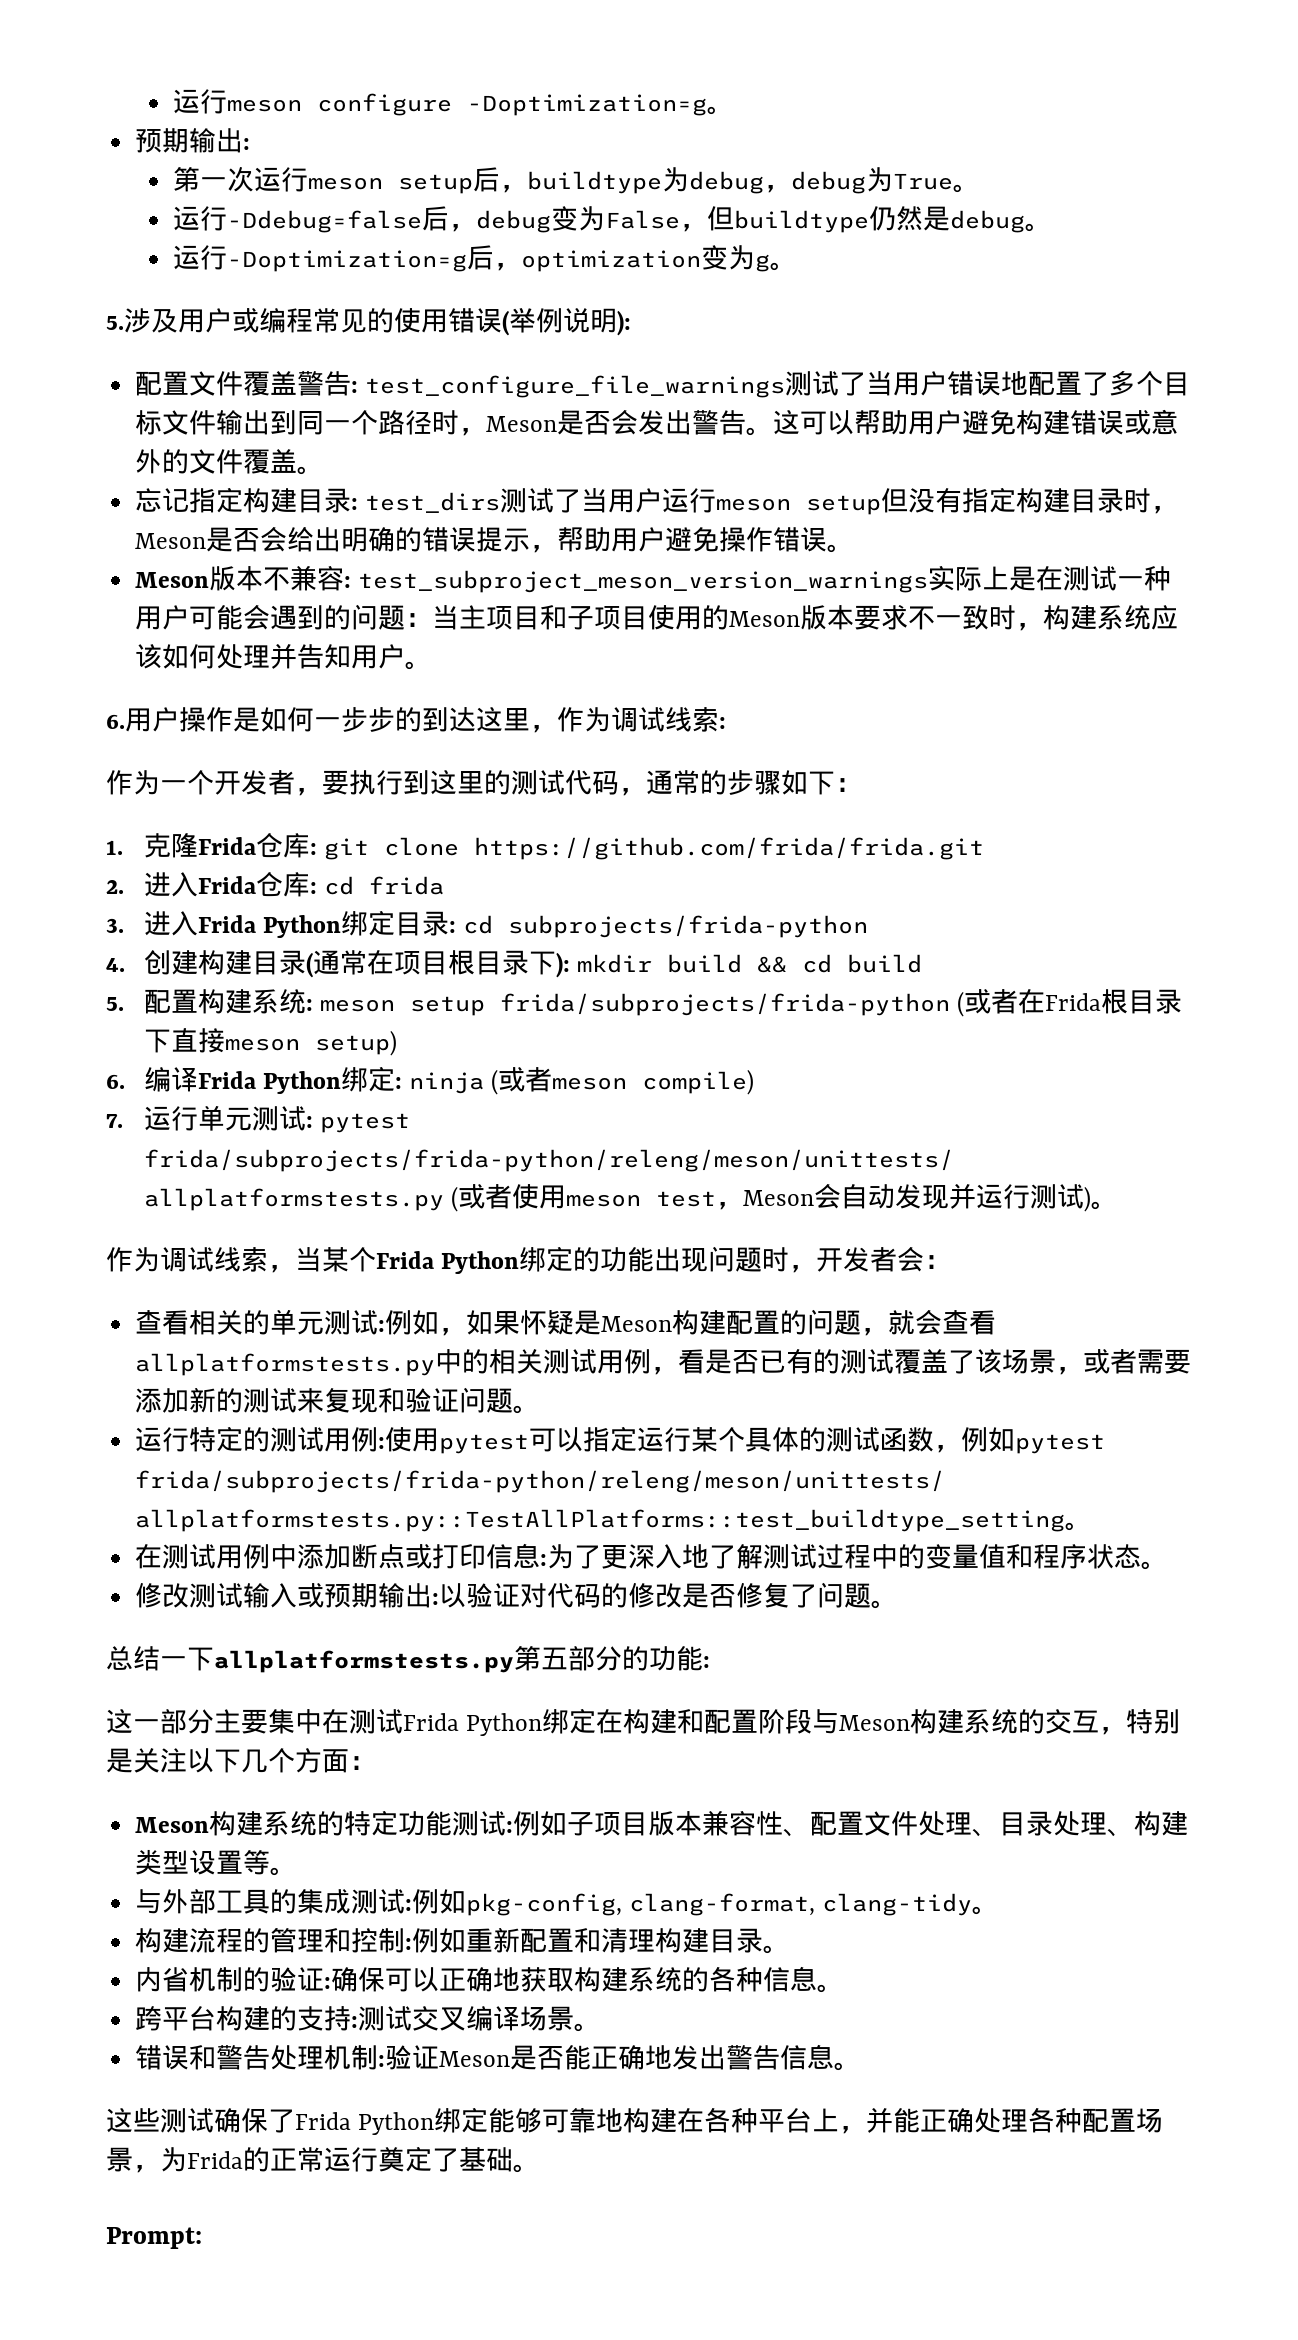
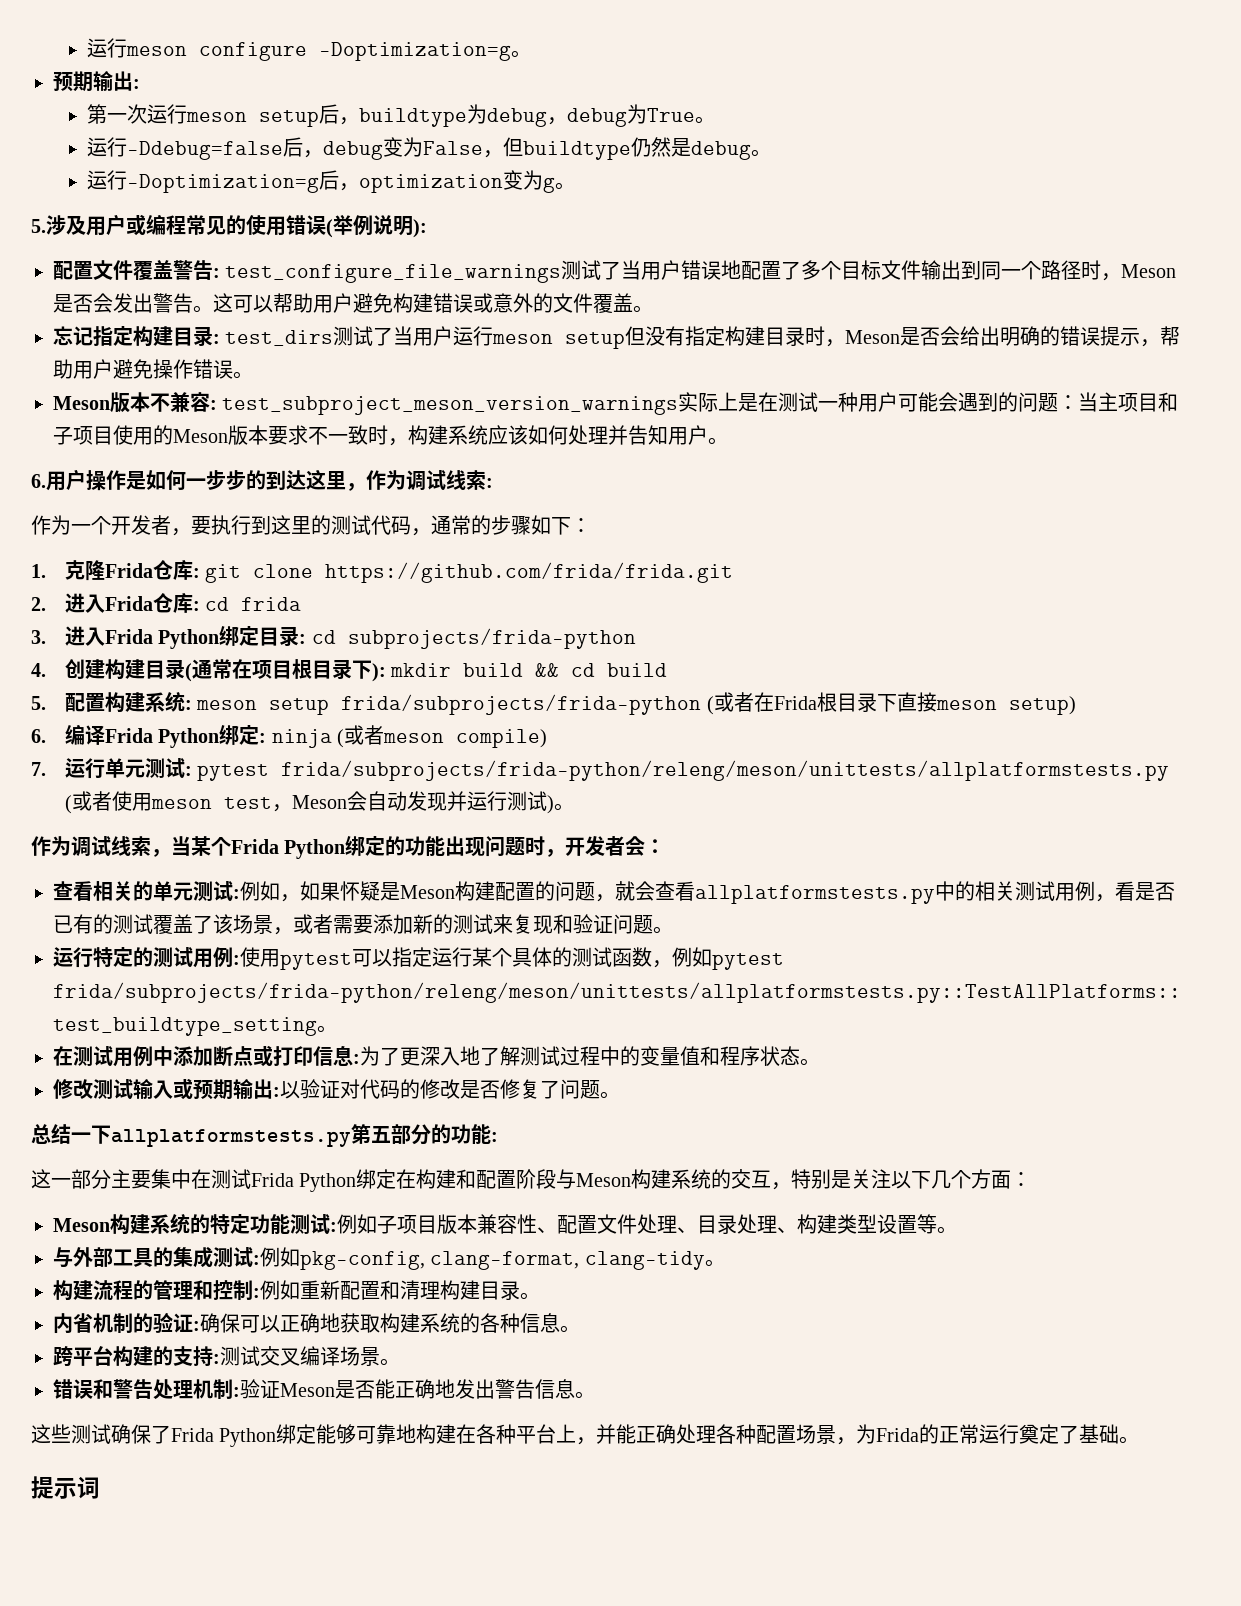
- Prompt:
+ 提示词

